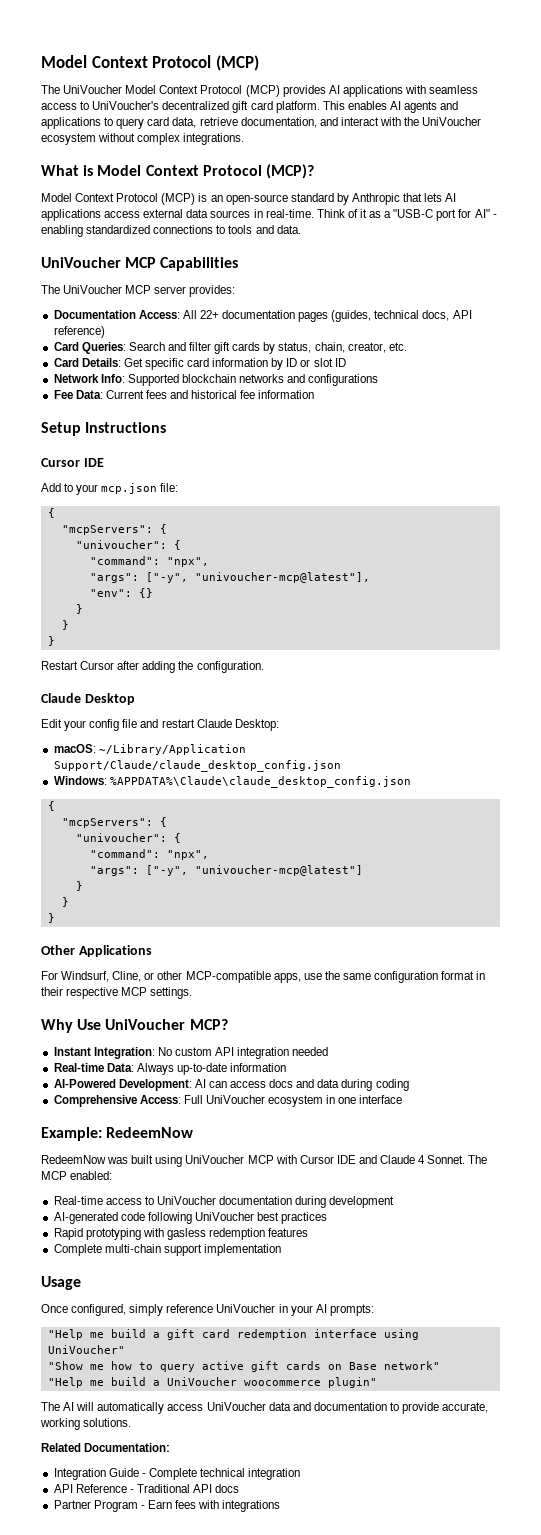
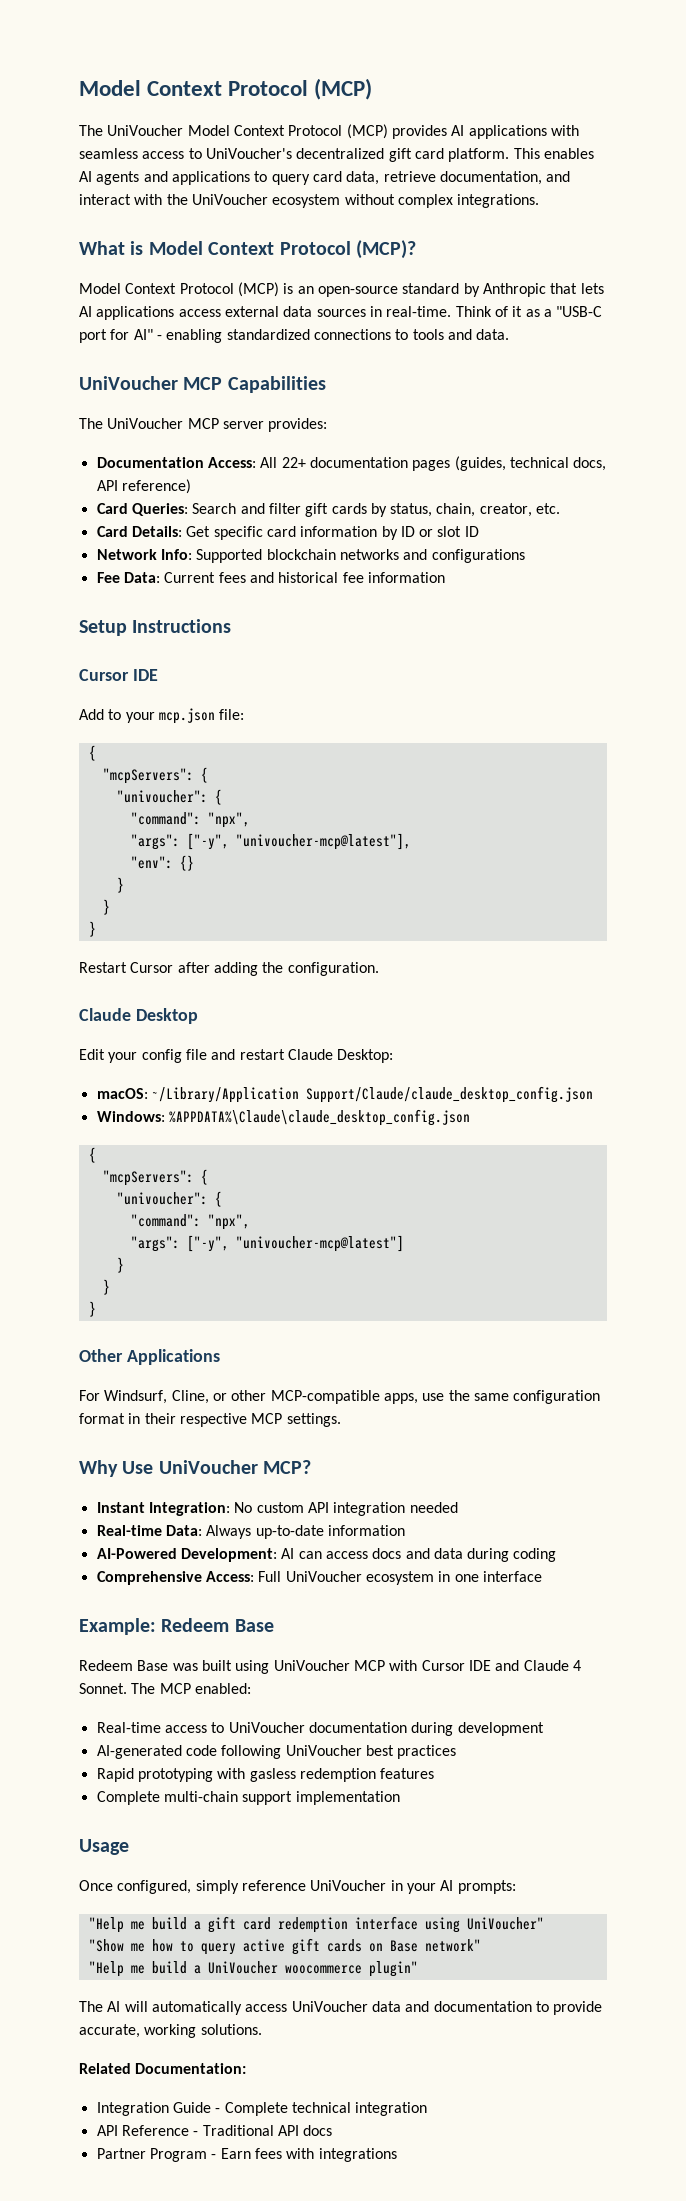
- Example: RedeemNow
- RedeemNow was built using UniVoucher MCP with Cursor IDE and Claude 4 Sonnet.
+ Example: Redeem Base
+ Redeem Base was built using UniVoucher MCP with Cursor IDE and Claude 4 Sonnet.

